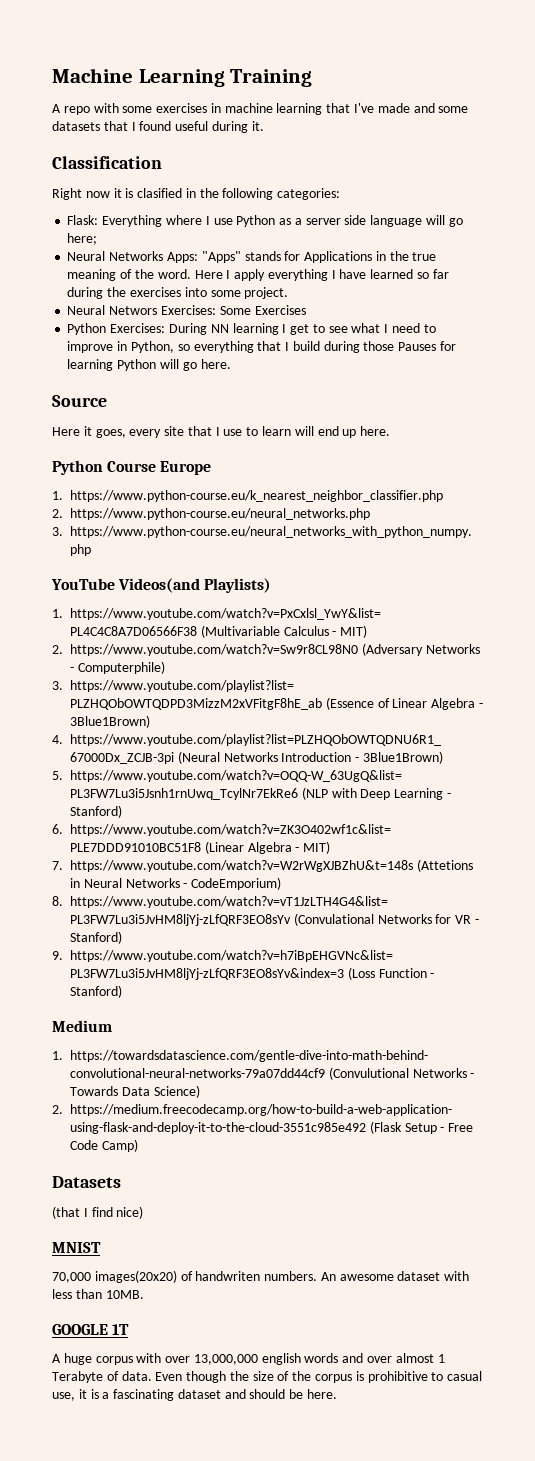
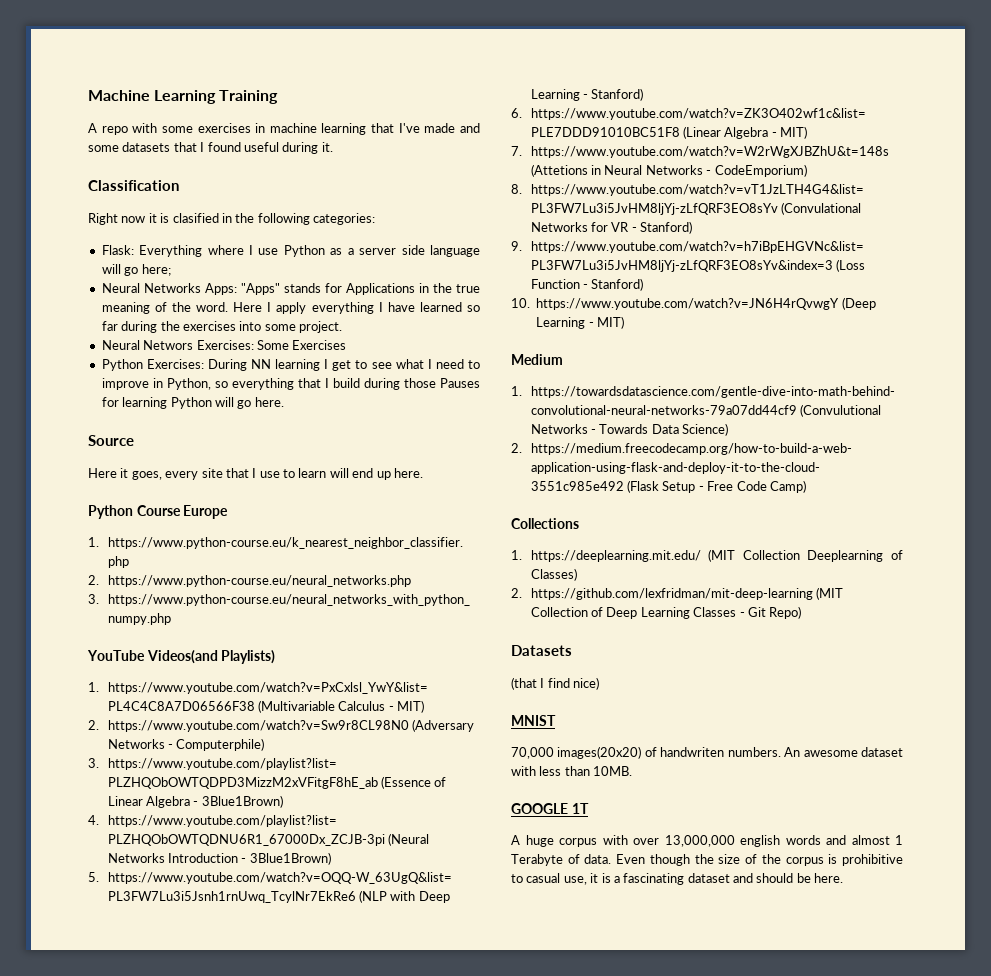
+ 10. https://www.youtube.com/watch?v=JN6H4rQvwgY (Deep Learning - MIT)
+ Collections
+ 1. https://deeplearning.mit.edu/ (MIT Collection Deeplearning of Classes)
+ 2. https://github.com/lexfridman/mit-deep-learning (MIT Collection of Deep Learning Classes - Git Repo)
- A huge corpus with over 13,000,000 english words and over almost 1 Terabyte of data.
+ A huge corpus with over 13,000,000 english words and almost 1 Terabyte of data.

